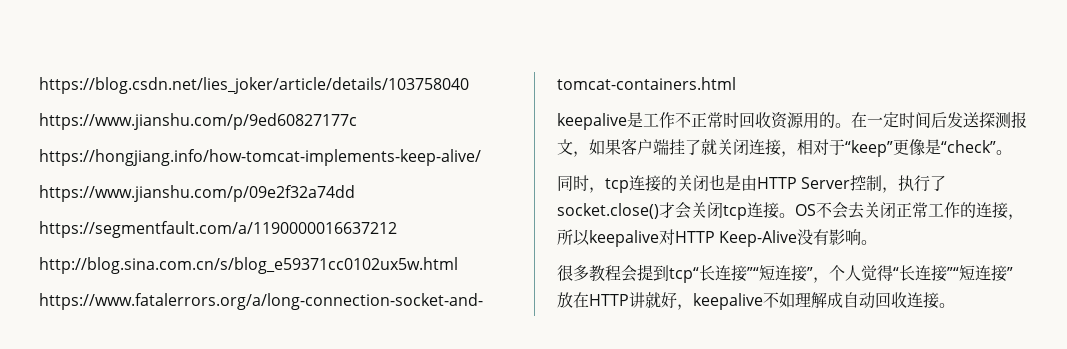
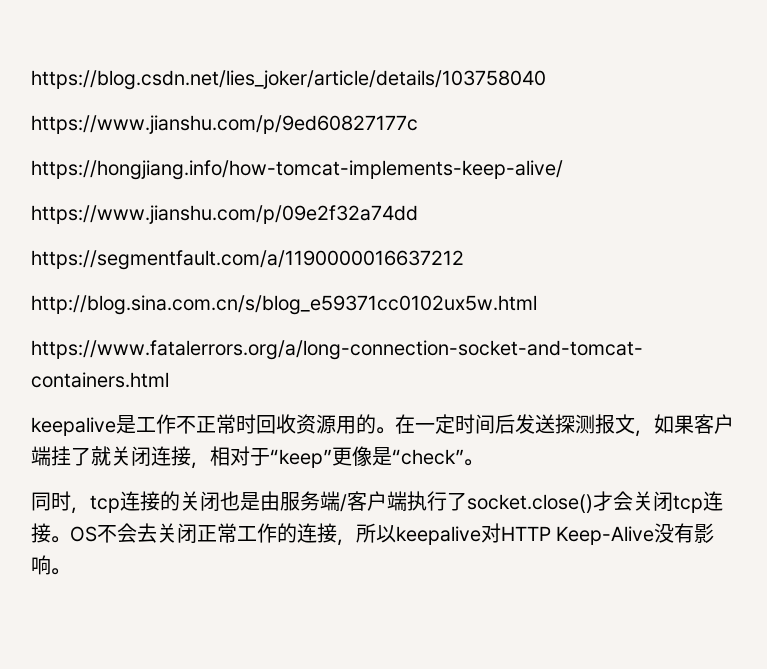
- 同时，tcp连接的关闭也是由HTTP Server控制，执行了socket.close()才会关闭tcp连接。
+ 同时，tcp连接的关闭也是由服务端/客户端执行了socket.close()才会关闭tcp连接。
- 很多教程会提到tcp“长连接”“短连接”，个人觉得“长连接”“短连接”放在HTTP讲就好，keepalive不如理解成自动回收连接。

